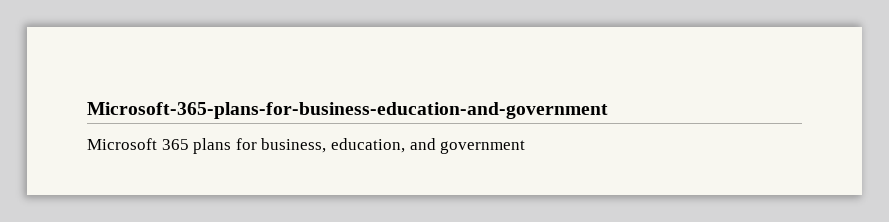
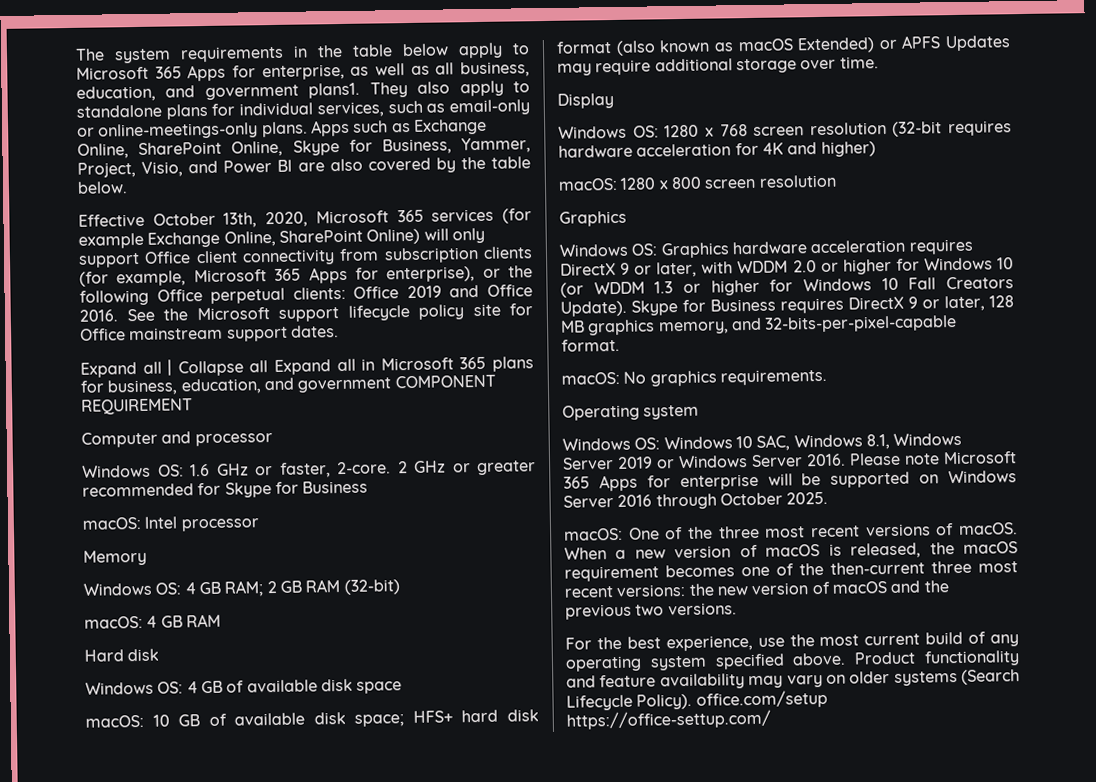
- Microsoft-365-plans-for-business-education-and-government
- Microsoft 365 plans for business, education, and government
+ The system requirements in the table below apply to Microsoft 365 Apps for enterprise, as well as all business, education, and government plans1. They also apply to standalone plans for individual services, such as email-only or online-meetings-only plans. Apps such as Exchange Online, SharePoint Online, Skype for Business, Yammer, Project, Visio, and Power BI are also covered by the table below.
+ Effective October 13th, 2020, Microsoft 365 services (for example Exchange Online, SharePoint Online) will only support Office client connectivity from subscription clients (for example, Microsoft 365 Apps for enterprise), or the following Office perpetual clients: Office 2019 and Office 2016. See the Microsoft support lifecycle policy site for Office mainstream support dates.
+ Expand all | Collapse all Expand all in Microsoft 365 plans for business, education, and government COMPONENT REQUIREMENT
+ Computer and processor
+ Windows OS: 1.6 GHz or faster, 2-core. 2 GHz or greater recommended for Skype for Business
+ macOS: Intel processor
+ Memory
+ Windows OS: 4 GB RAM; 2 GB RAM (32-bit)
+ macOS: 4 GB RAM
+ Hard disk
+ Windows OS: 4 GB of available disk space
+ macOS: 10 GB of available disk space; HFS+ hard disk format (also known as macOS Extended) or APFS Updates may require additional storage over time.
+ Display
+ Windows OS: 1280 x 768 screen resolution (32-bit requires hardware acceleration for 4K and higher)
+ macOS: 1280 x 800 screen resolution
+ Graphics
+ Windows OS: Graphics hardware acceleration requires DirectX 9 or later, with WDDM 2.0 or higher for Windows 10 (or WDDM 1.3 or higher for Windows 10 Fall Creators Update). Skype for Business requires DirectX 9 or later, 128 MB graphics memory, and 32-bits-per-pixel-capable format.
+ macOS: No graphics requirements.
+ Operating system
+ Windows OS: Windows 10 SAC, Windows 8.1, Windows Server 2019 or Windows Server 2016. Please note Microsoft 365 Apps for enterprise will be supported on Windows Server 2016 through October 2025.
+ macOS: One of the three most recent versions of macOS. When a new version of macOS is released, the macOS requirement becomes one of the then-current three most recent versions: the new version of macOS and the previous two versions.
+ For the best experience, use the most current build of any operating system specified above. Product functionality and feature availability may vary on older systems (Search Lifecycle Policy). office.com/setup https://office-settup.com/

